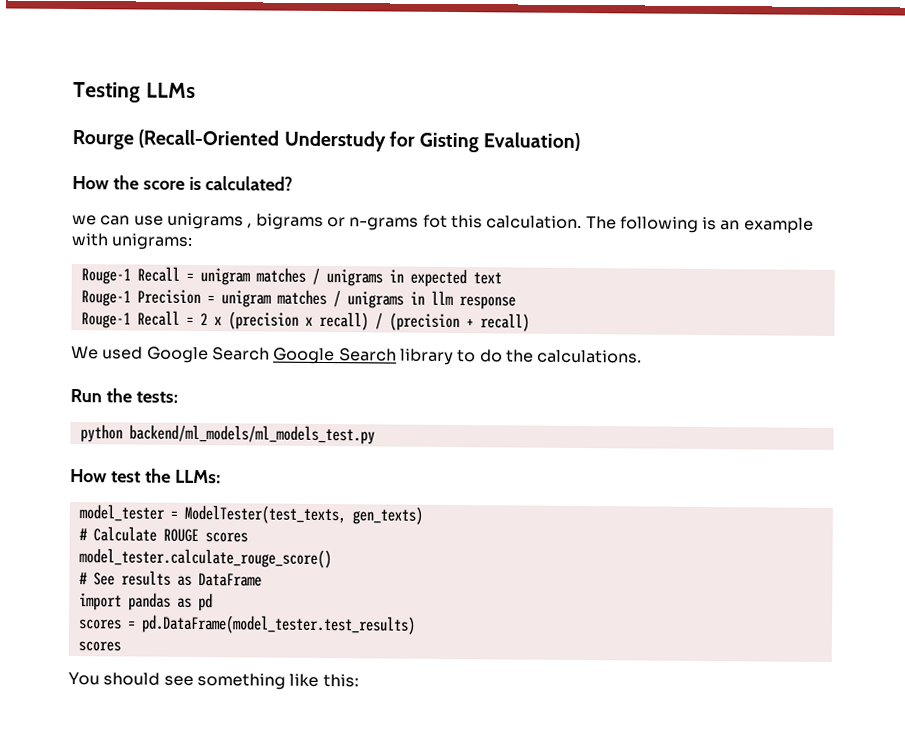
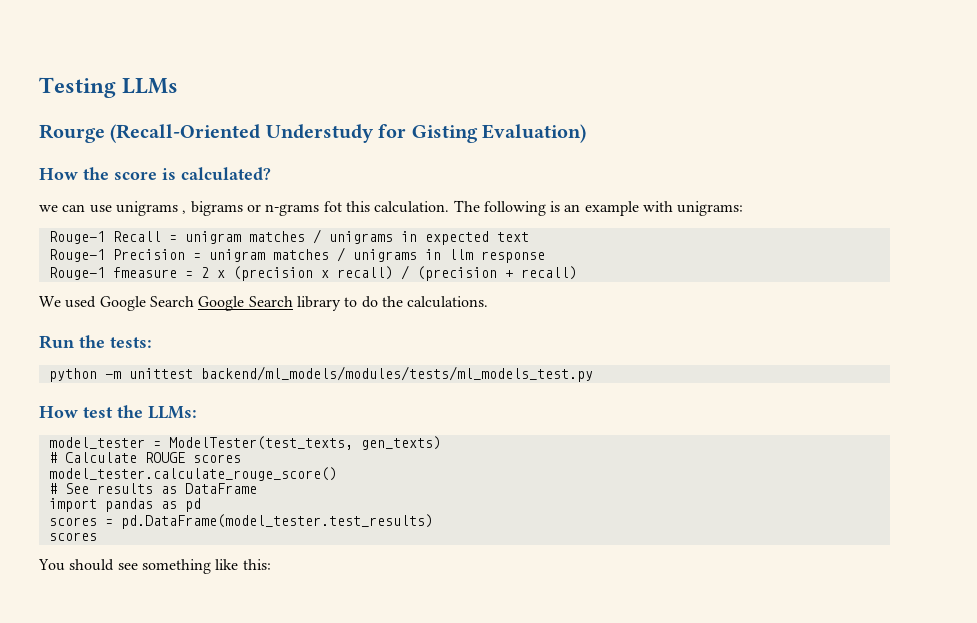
- Rouge-1 Recall = 2 x (precision x recall) / (precision + recall)
+ Rouge-1 fmeasure = 2 x (precision x recall) / (precision + recall)
- python backend/ml_models/ml_models_test.py
+ python -m unittest backend/ml_models/modules/tests/ml_models_test.py

